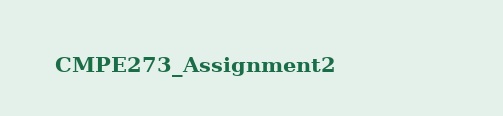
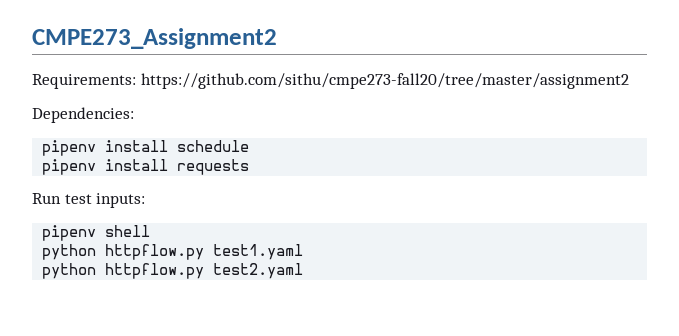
+ Requirements: https://github.com/sithu/cmpe273-fall20/tree/master/assignment2
+ Dependencies:
+ pipenv install schedule
+ pipenv install requests
+ Run test inputs:
+ pipenv shell
+ python httpflow.py test1.yaml
+ python httpflow.py test2.yaml

